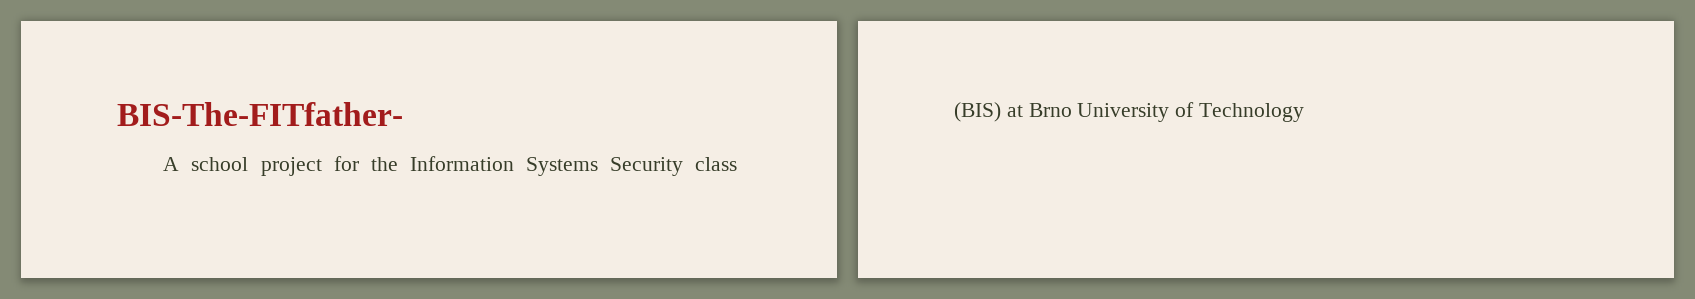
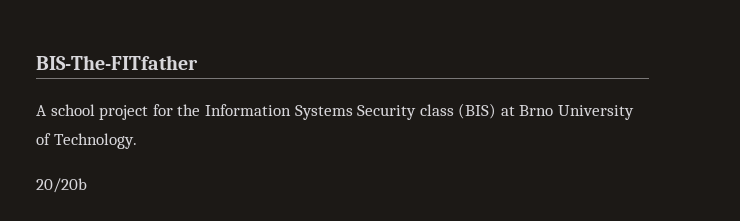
- BIS-The-FITfather-
+ BIS-The-FITfather
- A school project for the Information Systems Security class (BIS) at Brno University of Technology
+ A school project for the Information Systems Security class (BIS) at Brno University of Technology.
+ 20/20b

